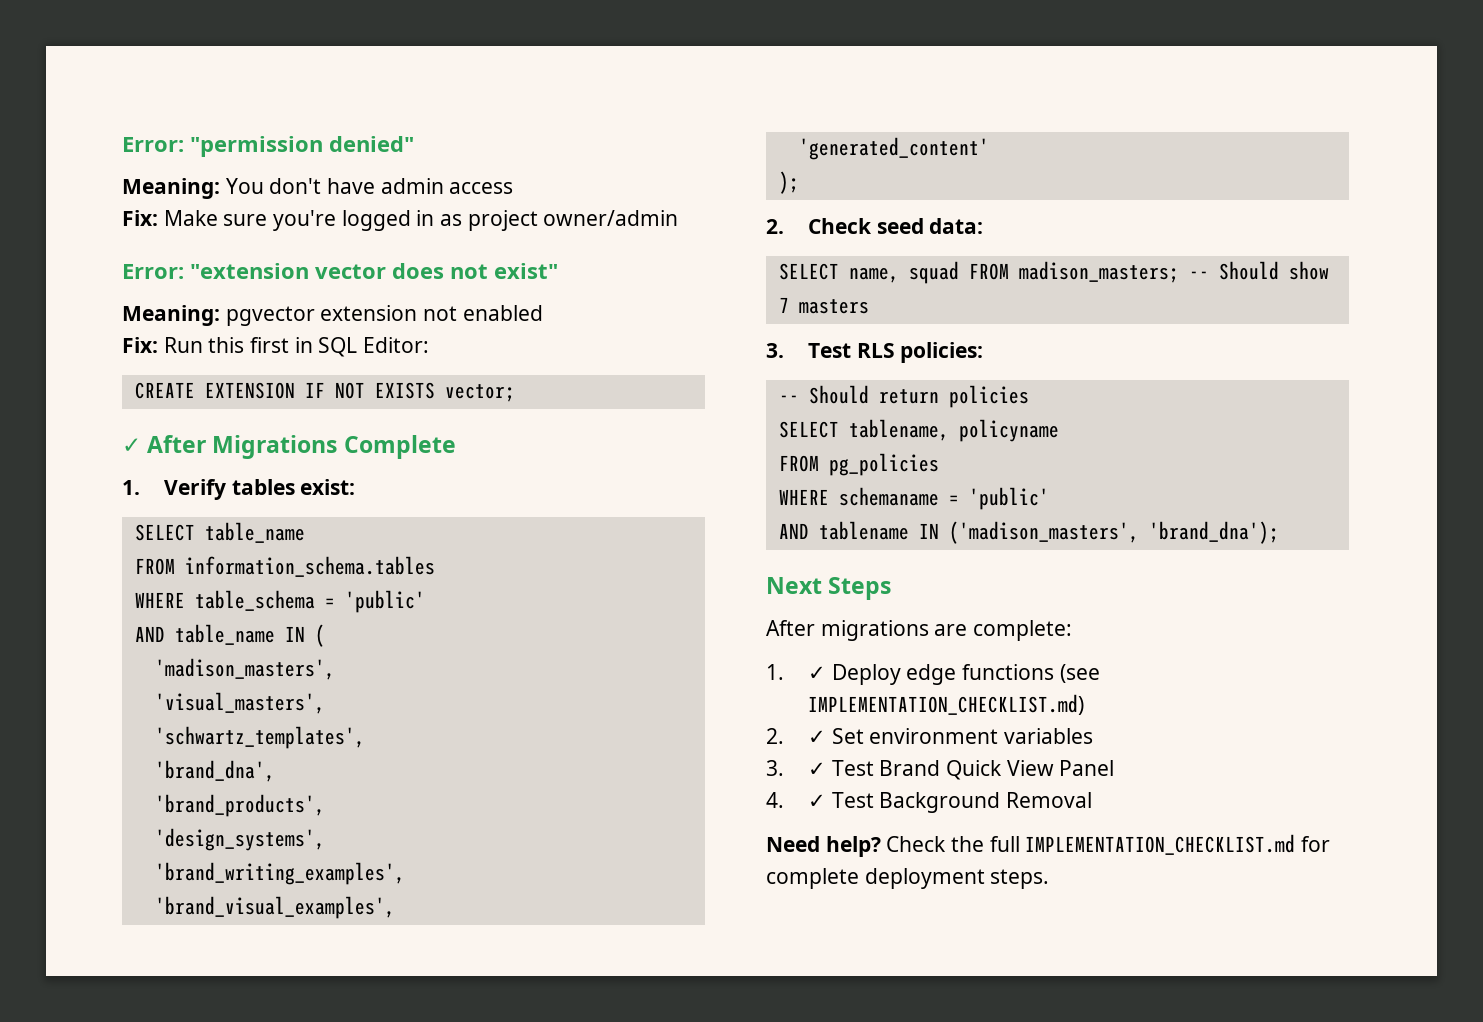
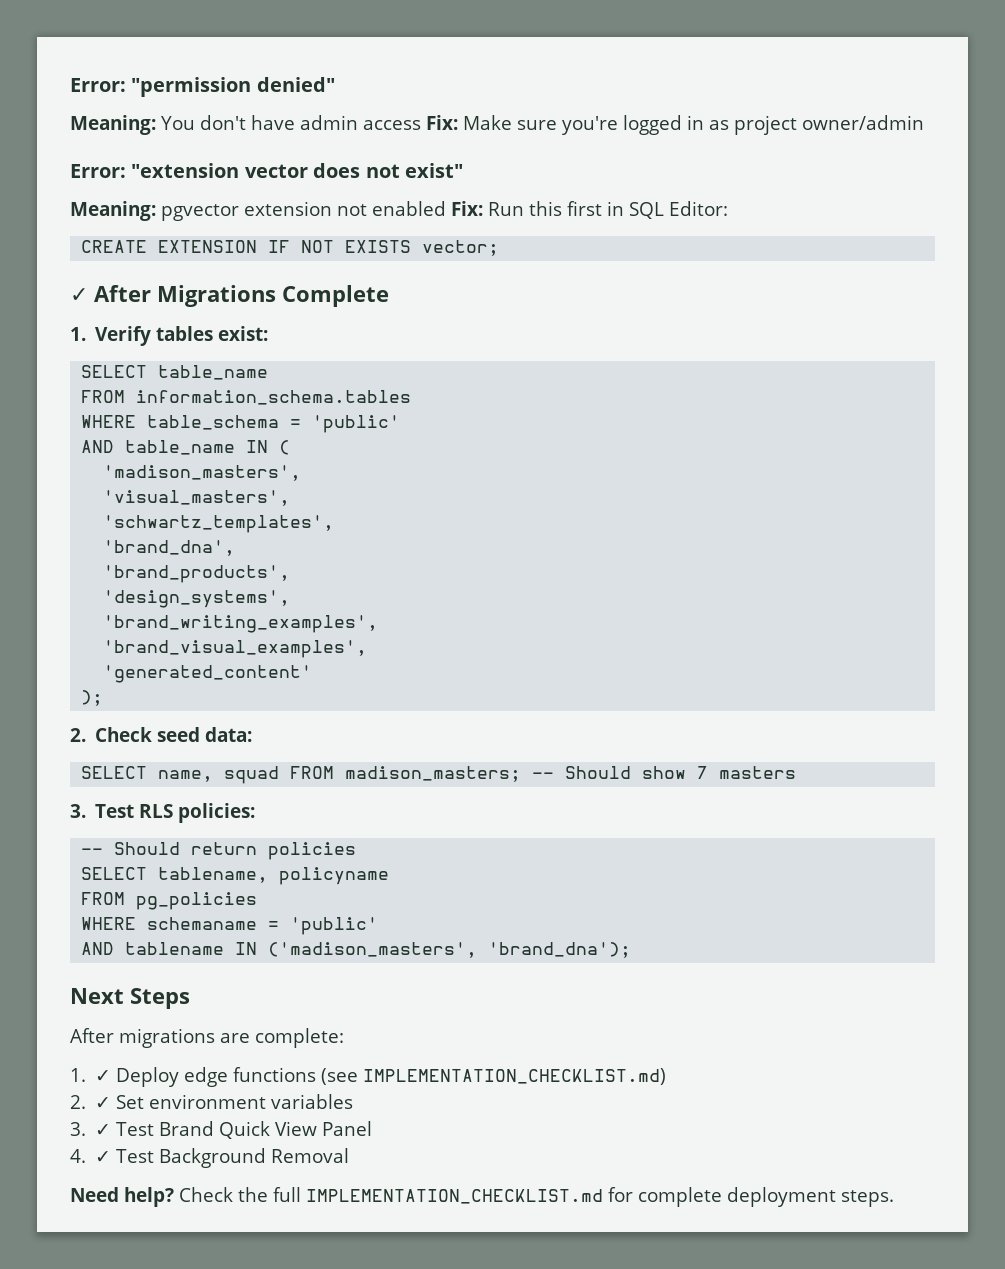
- Meaning: You don't have admin access
- Fix: Make sure you're logged in as project owner/admin
+ Meaning: You don't have admin access Fix: Make sure you're logged in as project owner/admin
- Meaning: pgvector extension not enabled
- Fix: Run this first in SQL Editor:
+ Meaning: pgvector extension not enabled Fix: Run this first in SQL Editor:

